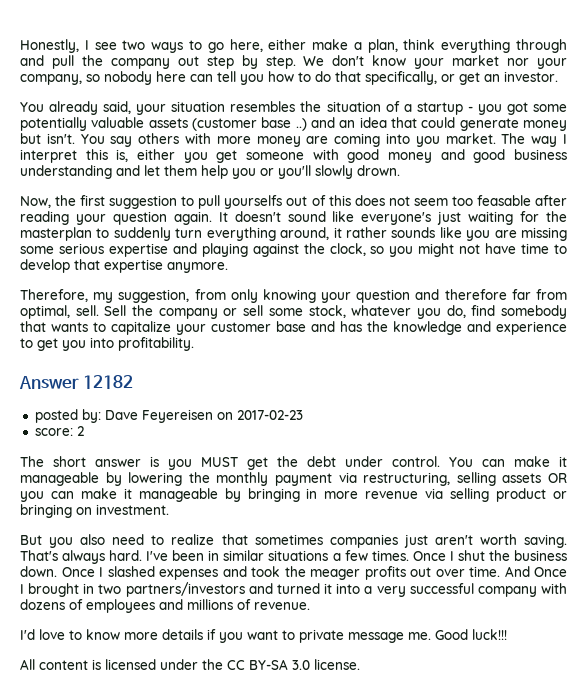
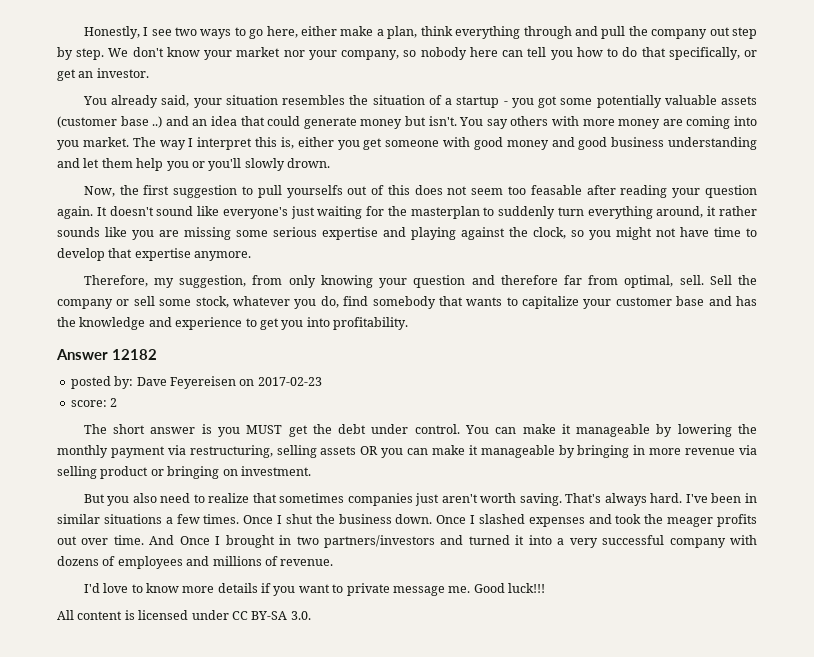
- All content is licensed under the CC BY-SA 3.0 license.
+ All content is licensed under CC BY-SA 3.0.

